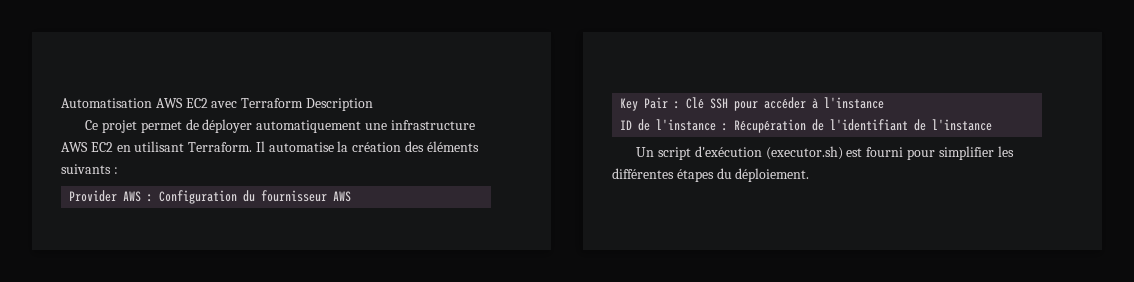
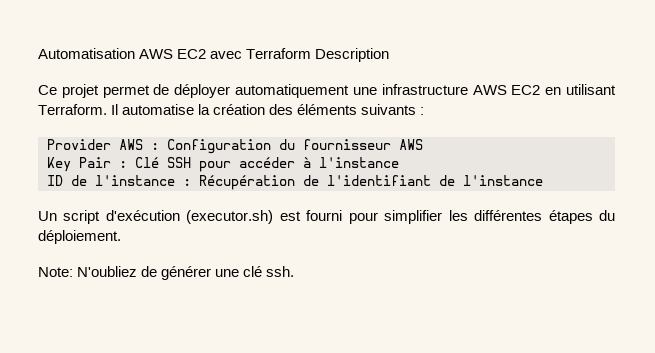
+ Note: N'oubliez de générer une clé ssh.

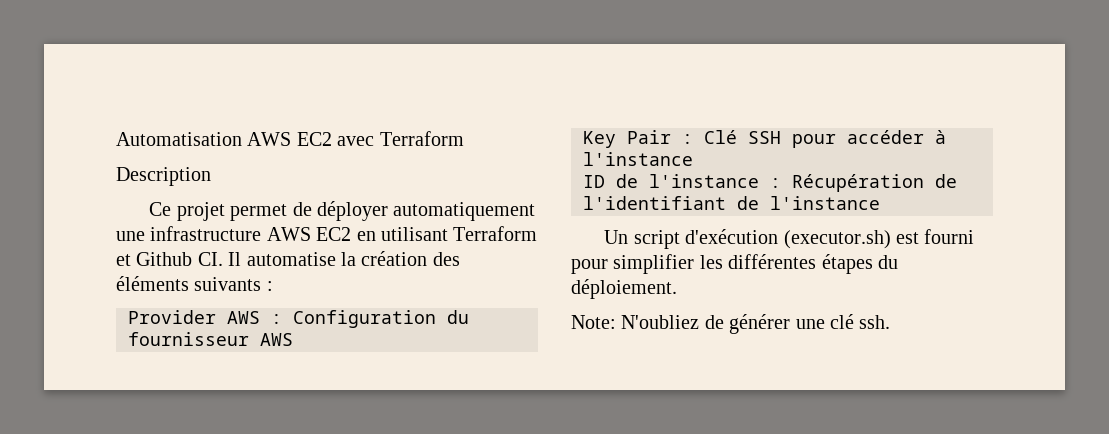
- Automatisation AWS EC2 avec Terraform Description
+ Automatisation AWS EC2 avec Terraform
+ Description
- Ce projet permet de déployer automatiquement une infrastructure AWS EC2 en utilisant Terraform. Il automatise la création des éléments suivants :
+ Ce projet permet de déployer automatiquement une infrastructure AWS EC2 en utilisant Terraform et Github CI. Il automatise la création des éléments suivants :

